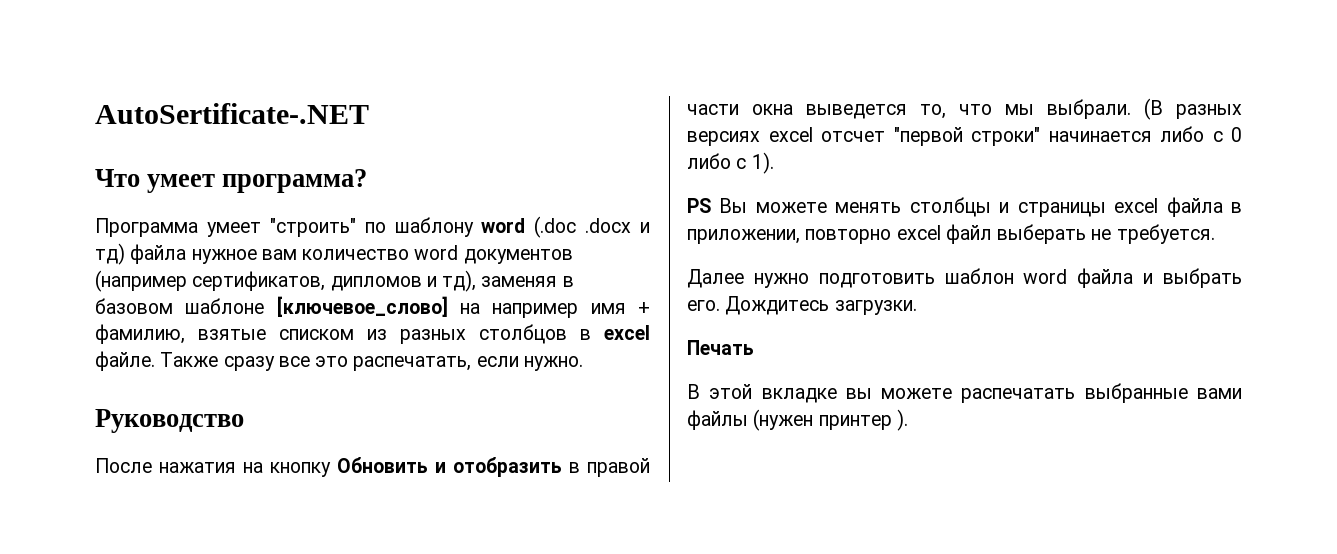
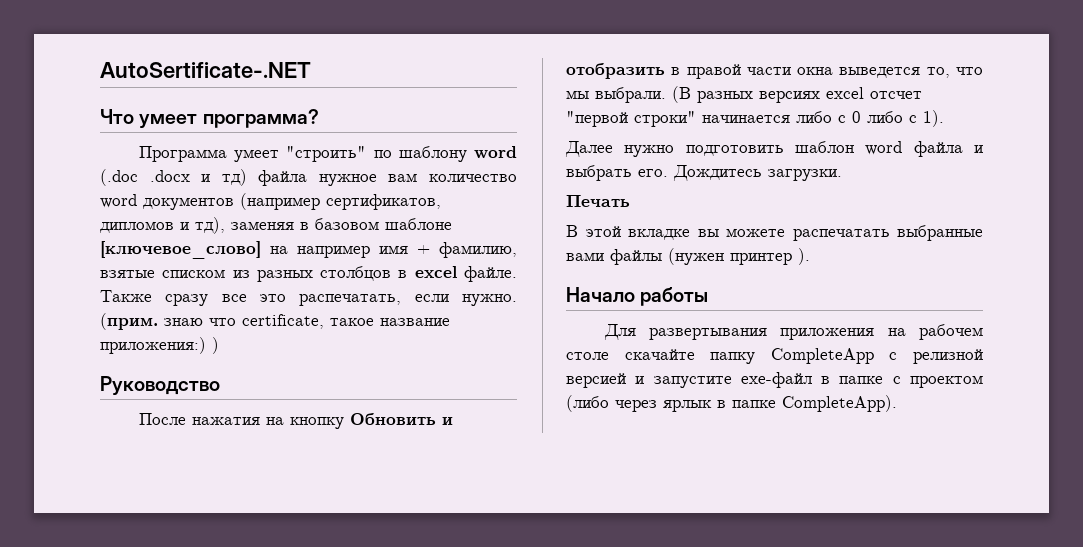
+ (прим. знаю что certificate, такое название приложения:) )
- PS Вы можете менять столбцы и страницы excel файла в приложении, повторно excel файл выберать не требуется.
+ Начало работы
+ Для развертывания приложения на рабочем столе скачайте папку CompleteApp с релизной версией и запустите exe-файл в папке с проектом (либо через ярлык в папке CompleteApp).

